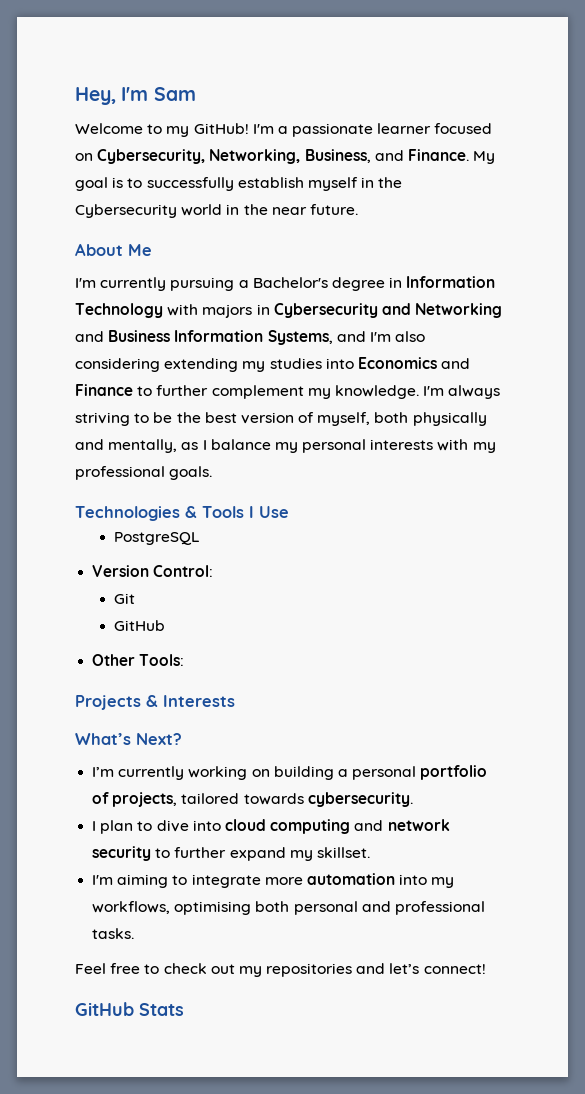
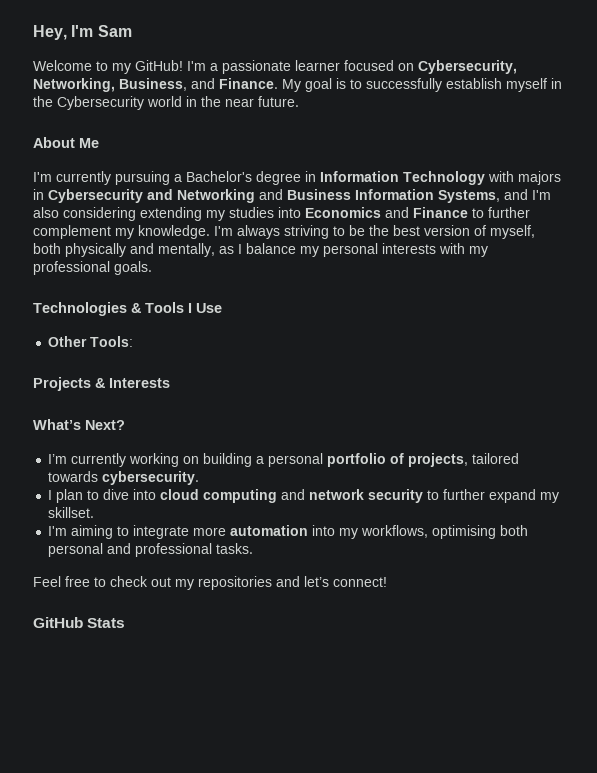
- PostgreSQL
- Version Control:
- Git
- GitHub

